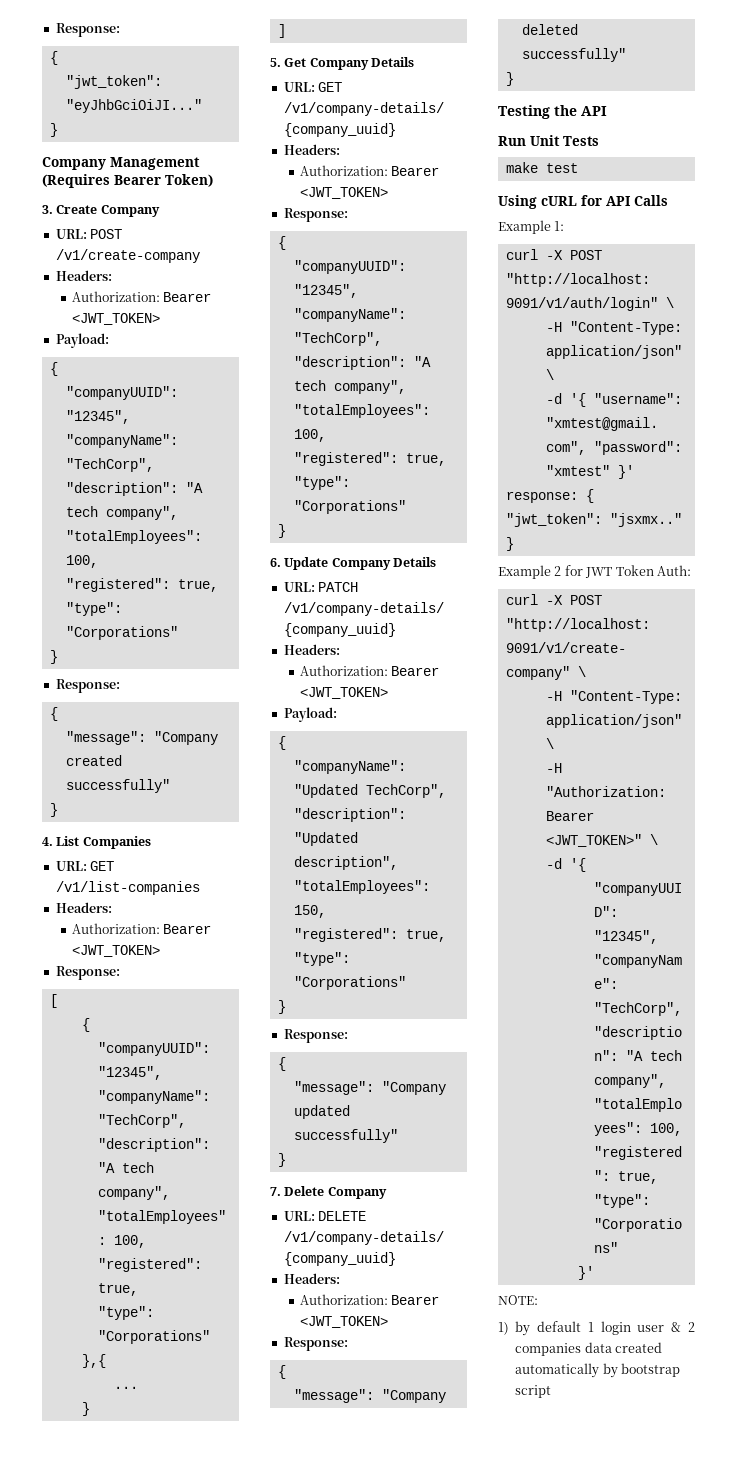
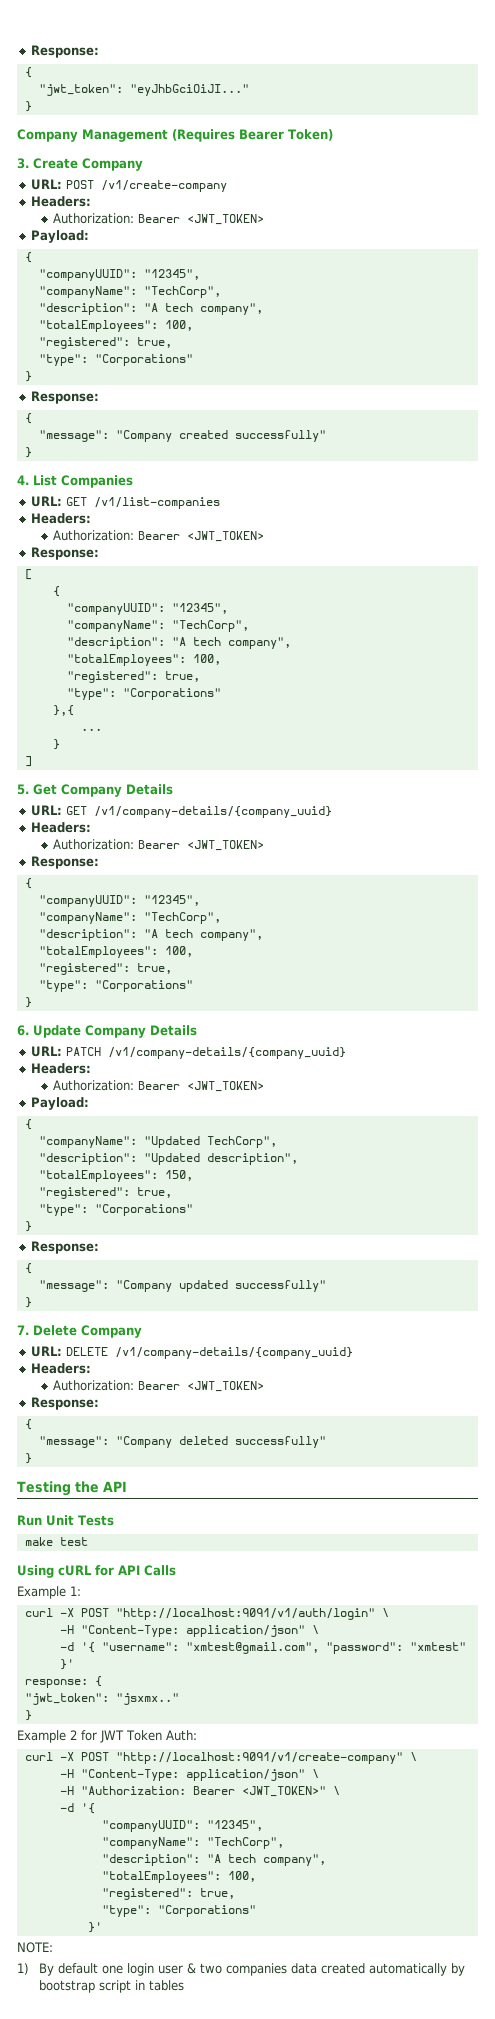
- 1) by default 1 login user & 2 companies data created automatically by bootstrap script
+ 1) By default one login user & two companies data created automatically by bootstrap script in tables

